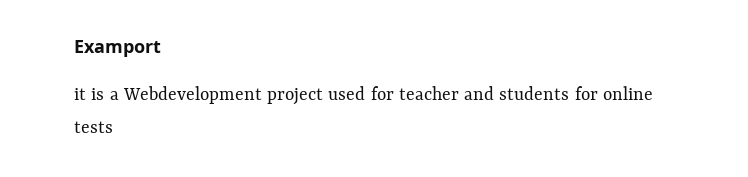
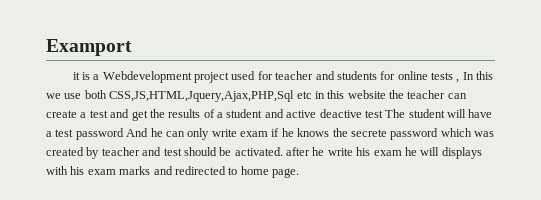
- it is a Webdevelopment project used for teacher and students for online tests
+ it is a Webdevelopment project used for teacher and students for online tests , In this we use both CSS,JS,HTML,Jquery,Ajax,PHP,Sql etc in this website the teacher can create a test and get the results of a student and active deactive test The student will have a test password And he can only write exam if he knows the secrete password which was created by teacher and test should be activated. after he write his exam he will displays with his exam marks and redirected to home page.

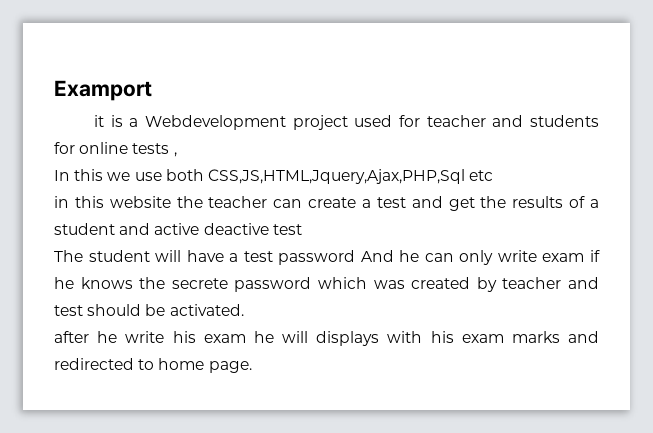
- it is a Webdevelopment project used for teacher and students for online tests , In this we use both CSS,JS,HTML,Jquery,Ajax,PHP,Sql etc in this website the teacher can create a test and get the results of a student and active deactive test The student will have a test password And he can only write exam if he knows the secrete password which was created by teacher and test should be activated. after he write his exam he will displays with his exam marks and redirected to home page.
+ it is a Webdevelopment project used for teacher and students for online tests ,
+ In this we use both CSS,JS,HTML,Jquery,Ajax,PHP,Sql etc
+ in this website the teacher can create a test and get the results of a student and active deactive test
+ The student will have a test password And he can only write exam if he knows the secrete password which was created by teacher and test should be activated.
+ after he write his exam he will displays with his exam marks and redirected to home page.

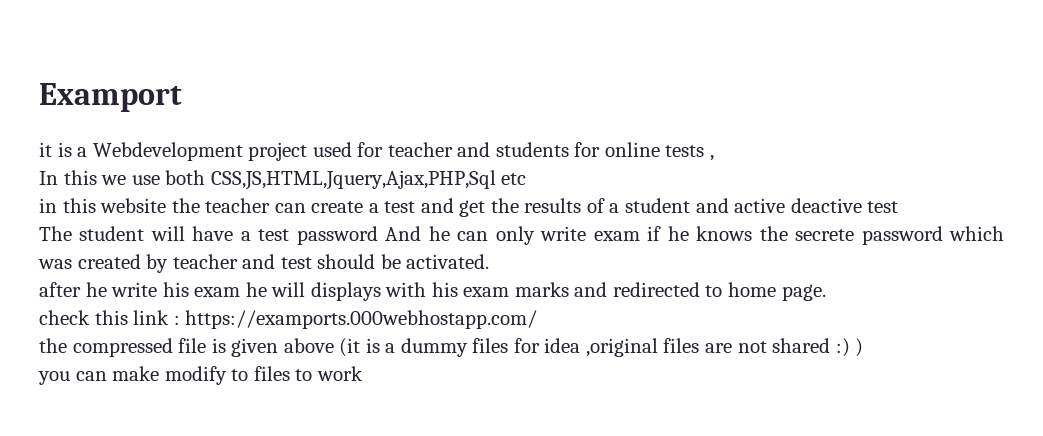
+ check this link : https://examports.000webhostapp.com/
+ the compressed file is given above (it is a dummy files for idea ,original files are not shared :) )
+ you can make modify to files to work

